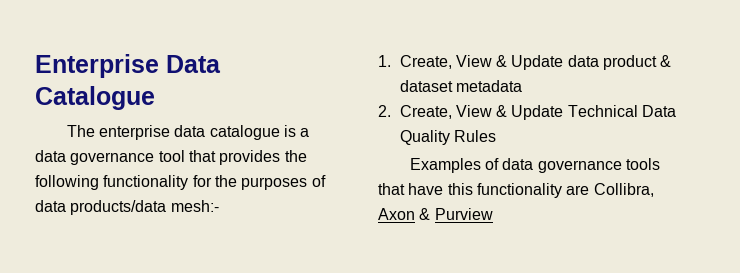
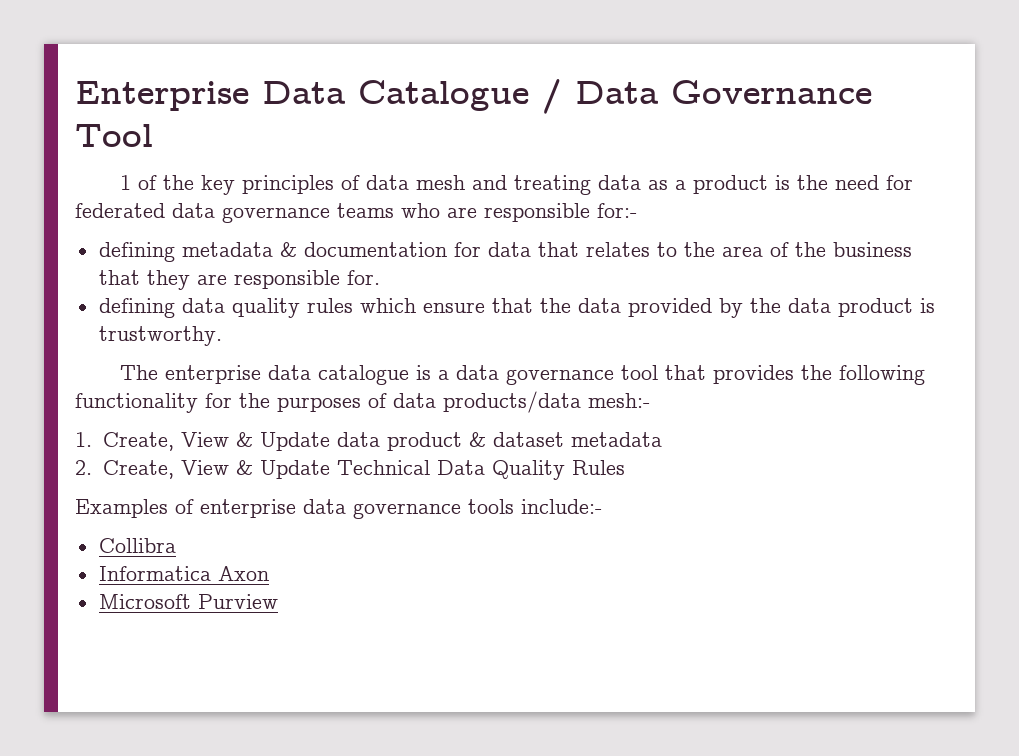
- Enterprise Data Catalogue
+ Enterprise Data Catalogue / Data Governance Tool
+ 1 of the key principles of data mesh and treating data as a product is the need for federated data governance teams who are responsible for:-
+ defining metadata & documentation for data that relates to the area of the business that they are responsible for.
+ defining data quality rules which ensure that the data provided by the data product is trustworthy.
- Examples of data governance tools that have this functionality are Collibra, Axon & Purview
+ Examples of enterprise data governance tools include:-
+ Collibra
+ Informatica Axon
+ Microsoft Purview

